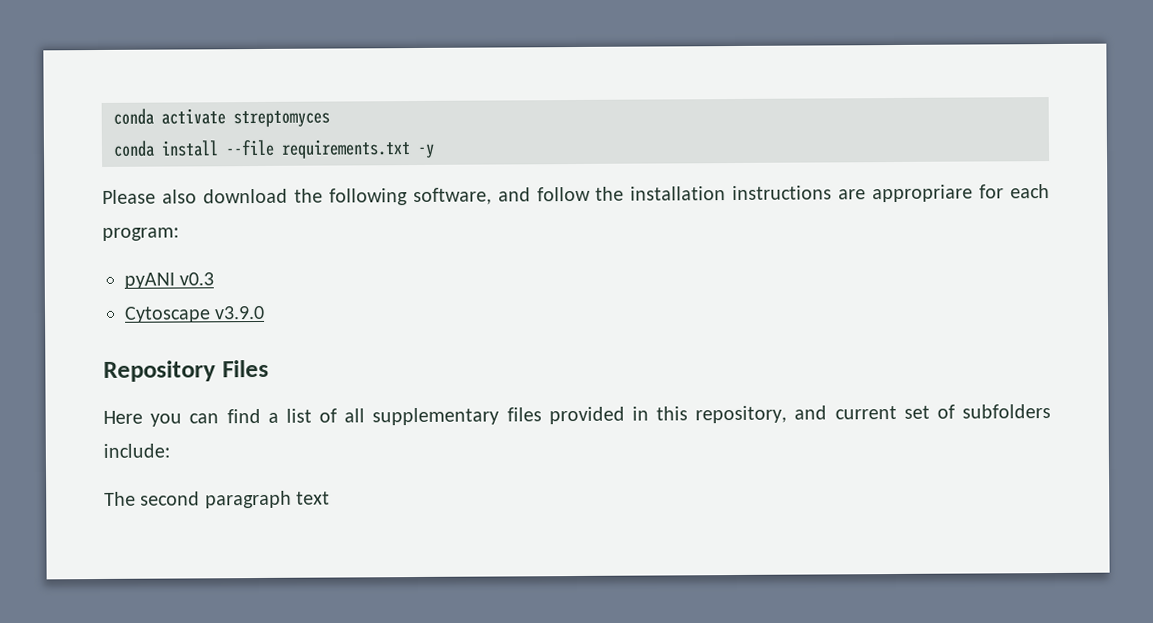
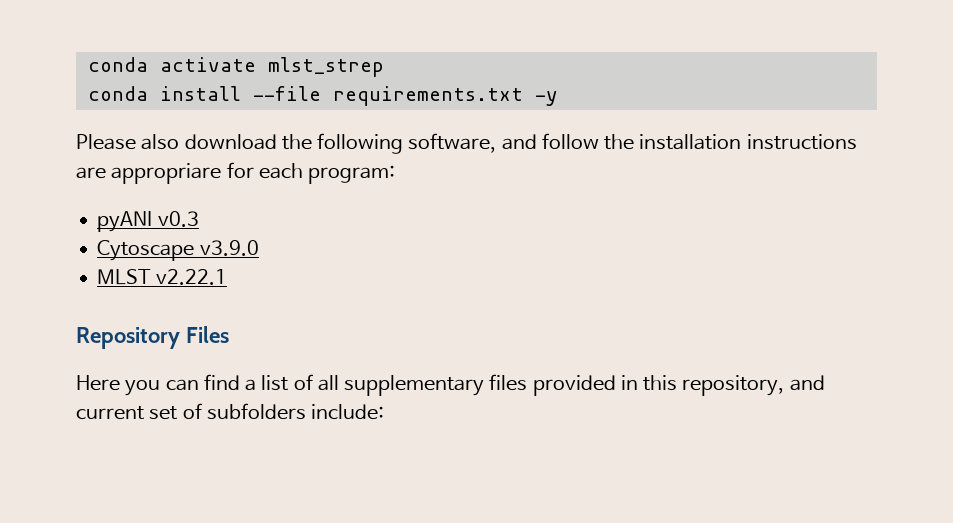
- conda activate streptomyces
+ conda activate mlst_strep
+ MLST v2.22.1
- The second paragraph text

